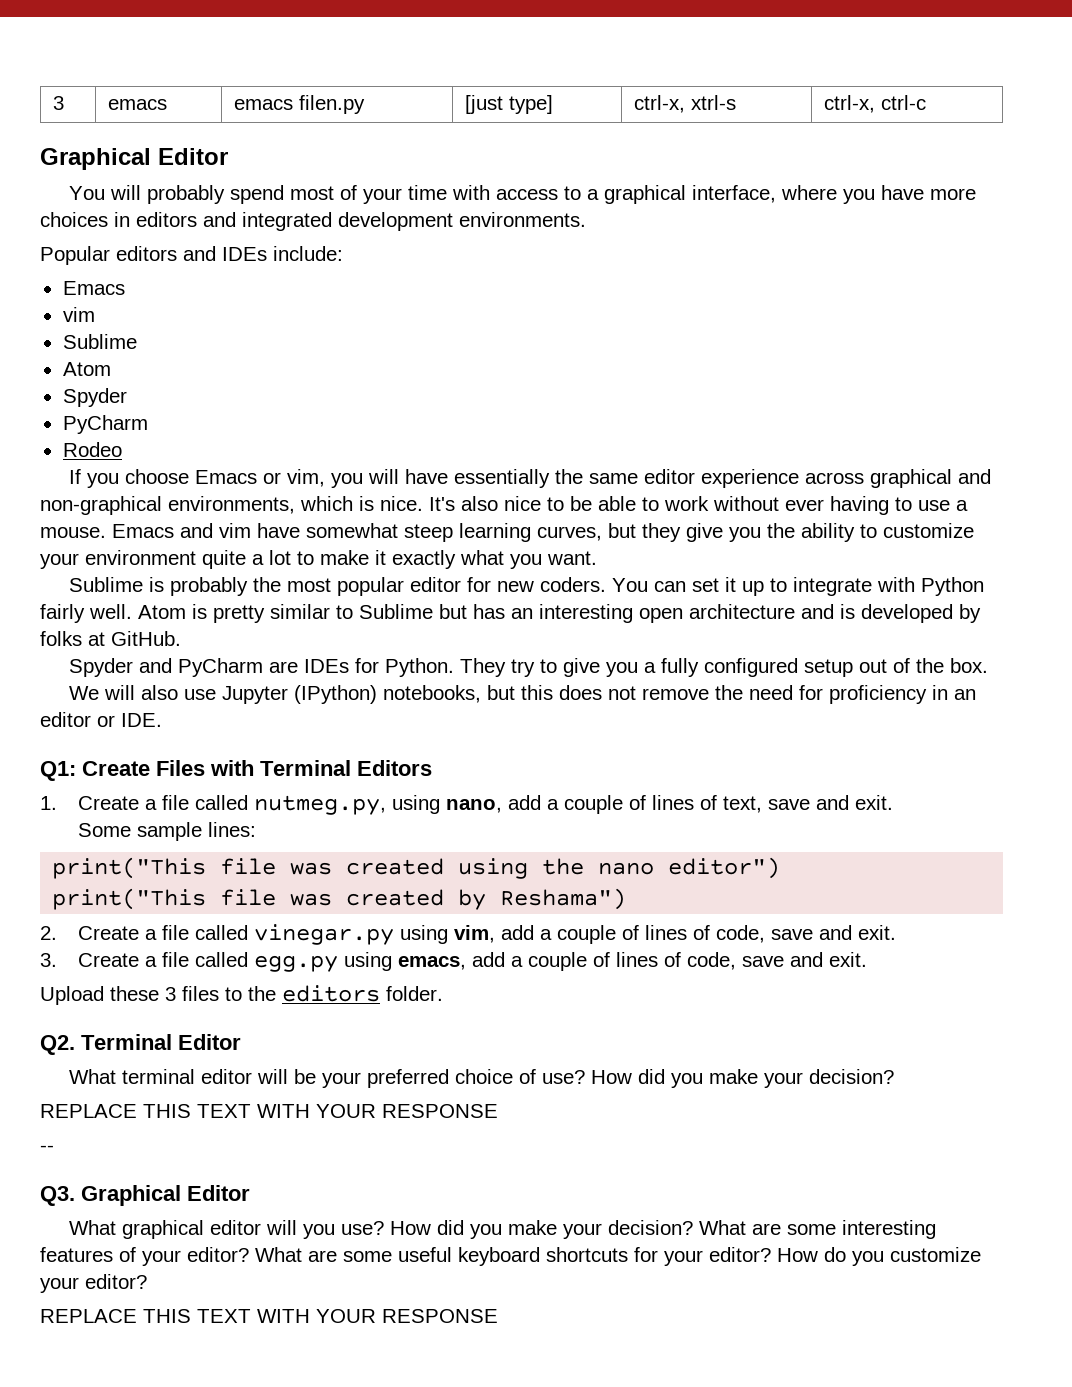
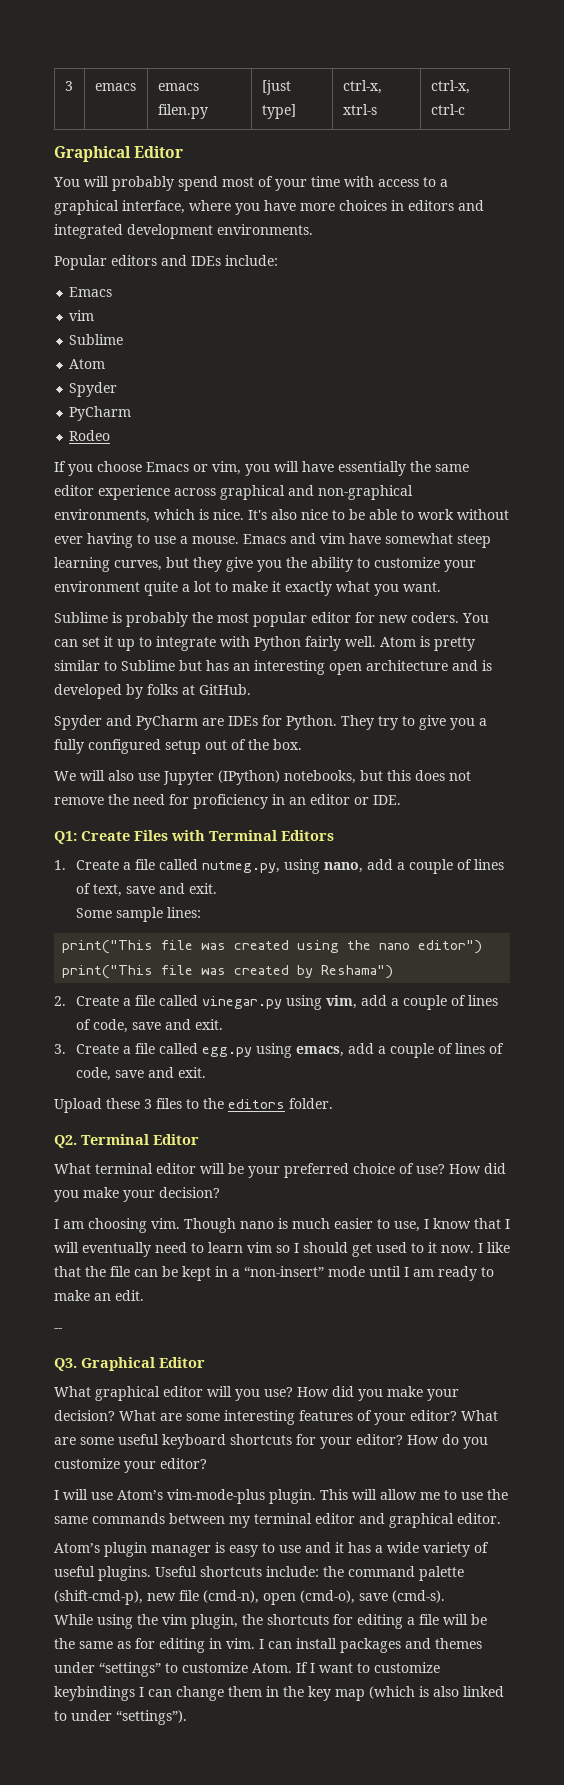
  What terminal editor will be your preferred choice of use? How did you make your decision?
- REPLACE THIS TEXT WITH YOUR RESPONSE
+ I am choosing vim. Though nano is much easier to use, I know that I will eventually need to learn vim so I should get used to it now. I like that the file can be kept in a “non-insert” mode until I am ready to make an edit.
  How do you customize your editor?
- REPLACE THIS TEXT WITH YOUR RESPONSE
+ I will use Atom’s vim-mode-plus plugin. This will allow me to use the same commands between my terminal editor and graphical editor.
+ Atom’s plugin manager is easy to use and it has a wide variety of useful plugins. Useful shortcuts include: the command palette (shift-cmd-p), new file (cmd-n), open (cmd-o), save (cmd-s).
+ While using the vim plugin, the shortcuts for editing a file will be the same as for editing in vim. I can install packages and themes under “settings” to customize Atom. If I want to customize keybindings I can change them in the key map (which is also linked to under “settings”).

